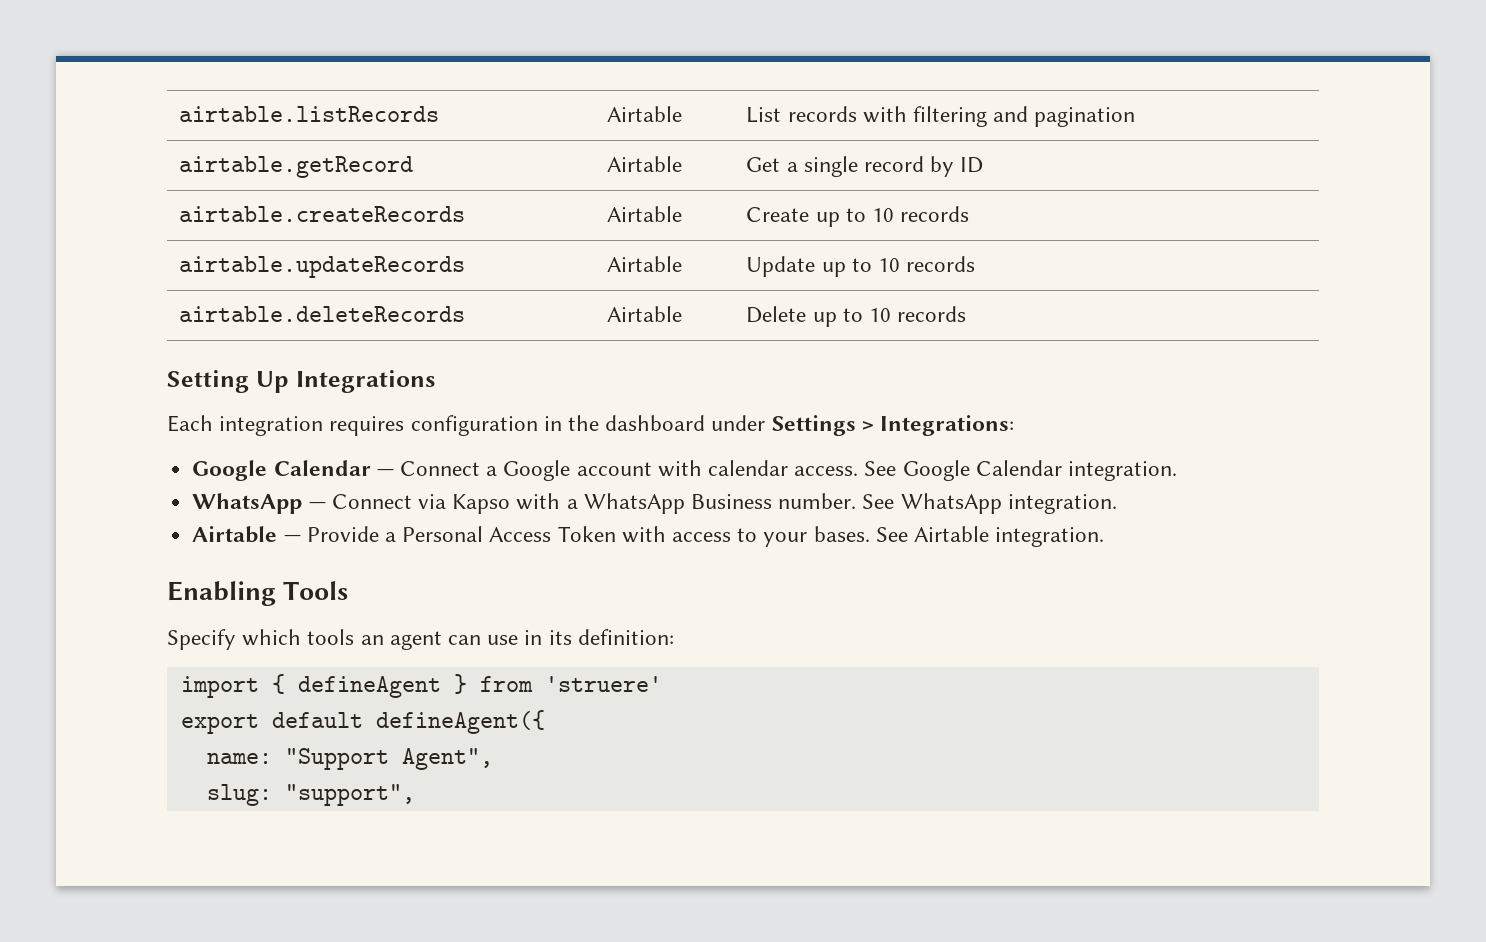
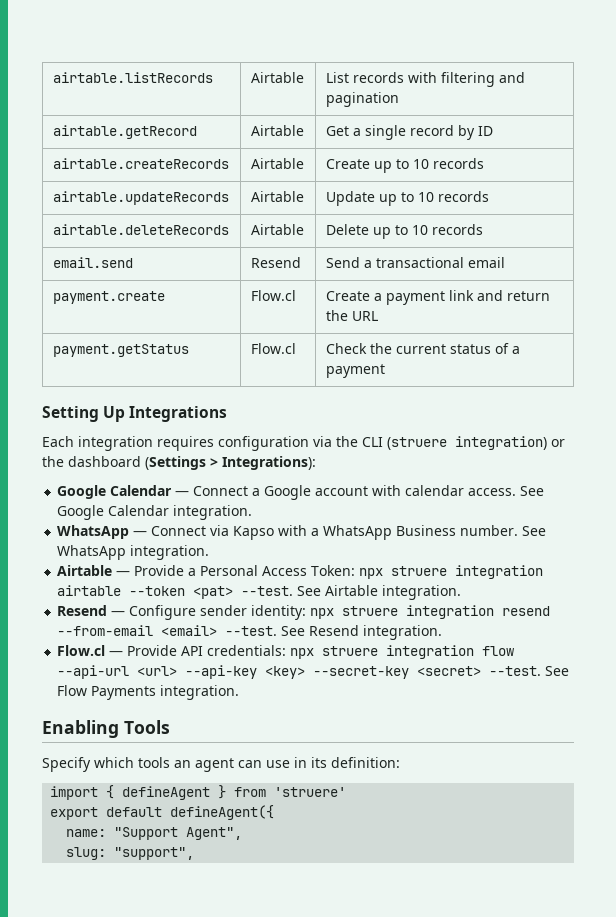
+ email.send | Resend | Send a transactional email
+ payment.create | Flow.cl | Create a payment link and return the URL
+ payment.getStatus | Flow.cl | Check the current status of a payment
- Each integration requires configuration in the dashboard under Settings > Integrations:
+ Each integration requires configuration via the CLI (struere integration) or the dashboard (Settings > Integrations):
- Airtable — Provide a Personal Access Token with access to your bases. See Airtable integration.
+ Airtable — Provide a Personal Access Token: npx struere integration airtable --token <pat> --test. See Airtable integration.
+ Resend — Configure sender identity: npx struere integration resend --from-email <email> --test. See Resend integration.
+ Flow.cl — Provide API credentials: npx struere integration flow --api-url <url> --api-key <key> --secret-key <secret> --test. See Flow Payments integration.

